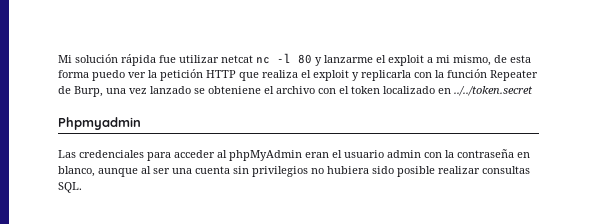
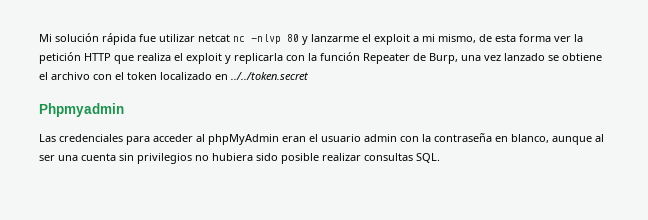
- Mi solución rápida fue utilizar netcat nc -l 80 y lanzarme el exploit a mi mismo, de esta forma puedo ver la petición HTTP que realiza el exploit y replicarla con la función Repeater de Burp, una vez lanzado se obteniene el archivo con el token localizado en ../../token.secret
+ Mi solución rápida fue utilizar netcat nc -nlvp 80 y lanzarme el exploit a mi mismo, de esta forma ver la petición HTTP que realiza el exploit y replicarla con la función Repeater de Burp, una vez lanzado se obtiene el archivo con el token localizado en ../../token.secret

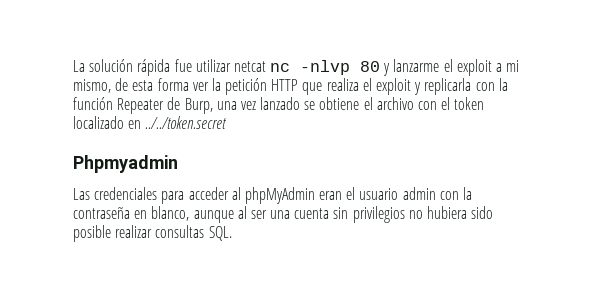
- Mi solución rápida fue utilizar netcat nc -nlvp 80 y lanzarme el exploit a mi mismo, de esta forma ver la petición HTTP que realiza el exploit y replicarla con la función Repeater de Burp, una vez lanzado se obtiene el archivo con el token localizado en ../../token.secret
+ La solución rápida fue utilizar netcat nc -nlvp 80 y lanzarme el exploit a mi mismo, de esta forma ver la petición HTTP que realiza el exploit y replicarla con la función Repeater de Burp, una vez lanzado se obtiene el archivo con el token localizado en ../../token.secret

